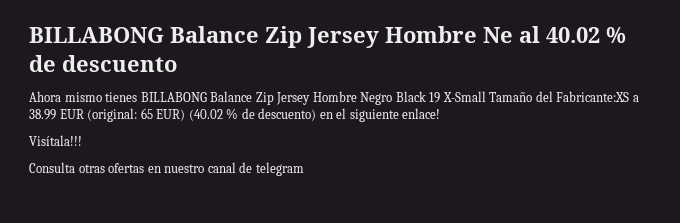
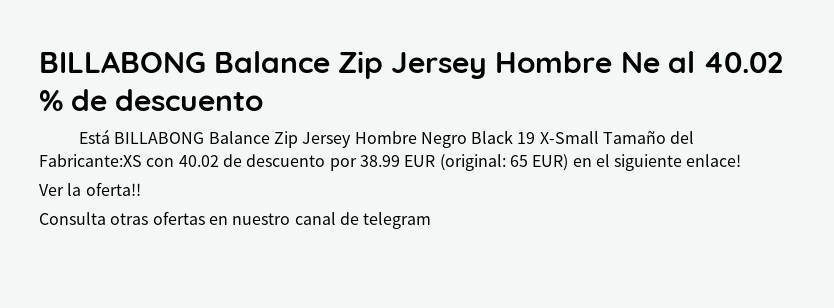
- Ahora mismo tienes BILLABONG Balance Zip Jersey Hombre Negro Black 19 X-Small Tamaño del Fabricante:XS a 38.99 EUR (original: 65 EUR) (40.02 % de descuento) en el siguiente enlace!
+ Está BILLABONG Balance Zip Jersey Hombre Negro Black 19 X-Small Tamaño del Fabricante:XS con 40.02 de descuento por 38.99 EUR (original: 65 EUR) en el siguiente enlace!
- Visítala!!!
+ Ver la oferta!!

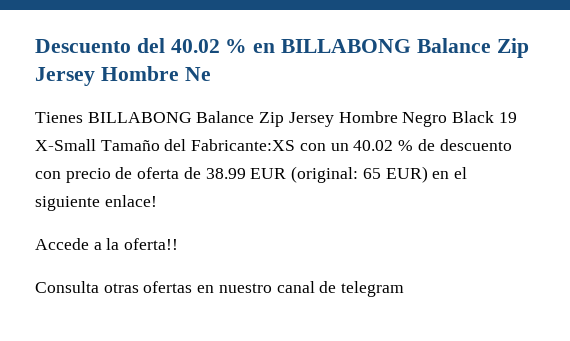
- BILLABONG Balance Zip Jersey Hombre Ne al 40.02 % de descuento
- Está BILLABONG Balance Zip Jersey Hombre Negro Black 19 X-Small Tamaño del Fabricante:XS con 40.02 de descuento por 38.99 EUR (original: 65 EUR) en el siguiente enlace!
+ Descuento del 40.02 % en BILLABONG Balance Zip Jersey Hombre Ne
+ Tienes BILLABONG Balance Zip Jersey Hombre Negro Black 19 X-Small Tamaño del Fabricante:XS con un 40.02 % de descuento con precio de oferta de 38.99 EUR (original: 65 EUR) en el siguiente enlace!
- Ver la oferta!!
+ Accede a la oferta!!

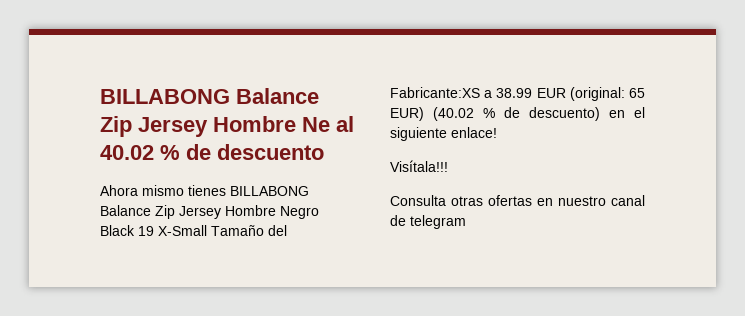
- Descuento del 40.02 % en BILLABONG Balance Zip Jersey Hombre Ne
- Tienes BILLABONG Balance Zip Jersey Hombre Negro Black 19 X-Small Tamaño del Fabricante:XS con un 40.02 % de descuento con precio de oferta de 38.99 EUR (original: 65 EUR) en el siguiente enlace!
+ BILLABONG Balance Zip Jersey Hombre Ne al 40.02 % de descuento
+ Ahora mismo tienes BILLABONG Balance Zip Jersey Hombre Negro Black 19 X-Small Tamaño del Fabricante:XS a 38.99 EUR (original: 65 EUR) (40.02 % de descuento) en el siguiente enlace!
- Accede a la oferta!!
+ Visítala!!!

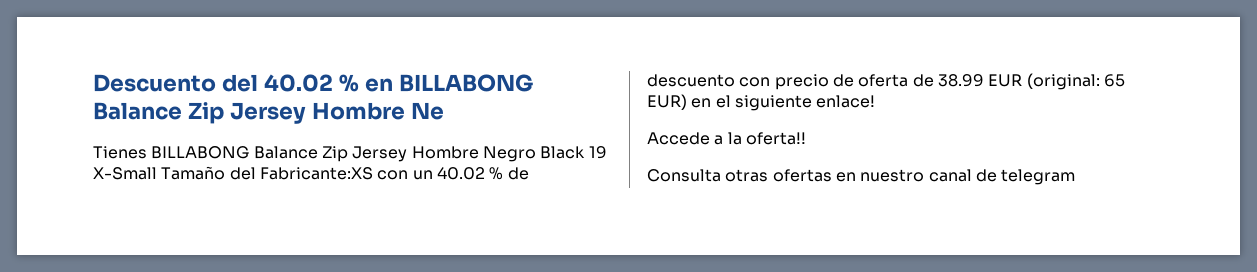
- BILLABONG Balance Zip Jersey Hombre Ne al 40.02 % de descuento
- Ahora mismo tienes BILLABONG Balance Zip Jersey Hombre Negro Black 19 X-Small Tamaño del Fabricante:XS a 38.99 EUR (original: 65 EUR) (40.02 % de descuento) en el siguiente enlace!
+ Descuento del 40.02 % en BILLABONG Balance Zip Jersey Hombre Ne
+ Tienes BILLABONG Balance Zip Jersey Hombre Negro Black 19 X-Small Tamaño del Fabricante:XS con un 40.02 % de descuento con precio de oferta de 38.99 EUR (original: 65 EUR) en el siguiente enlace!
- Visítala!!!
+ Accede a la oferta!!

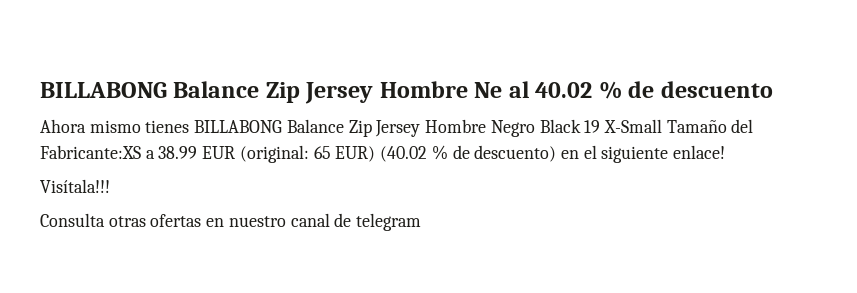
- Descuento del 40.02 % en BILLABONG Balance Zip Jersey Hombre Ne
- Tienes BILLABONG Balance Zip Jersey Hombre Negro Black 19 X-Small Tamaño del Fabricante:XS con un 40.02 % de descuento con precio de oferta de 38.99 EUR (original: 65 EUR) en el siguiente enlace!
+ BILLABONG Balance Zip Jersey Hombre Ne al 40.02 % de descuento
+ Ahora mismo tienes BILLABONG Balance Zip Jersey Hombre Negro Black 19 X-Small Tamaño del Fabricante:XS a 38.99 EUR (original: 65 EUR) (40.02 % de descuento) en el siguiente enlace!
- Accede a la oferta!!
+ Visítala!!!

